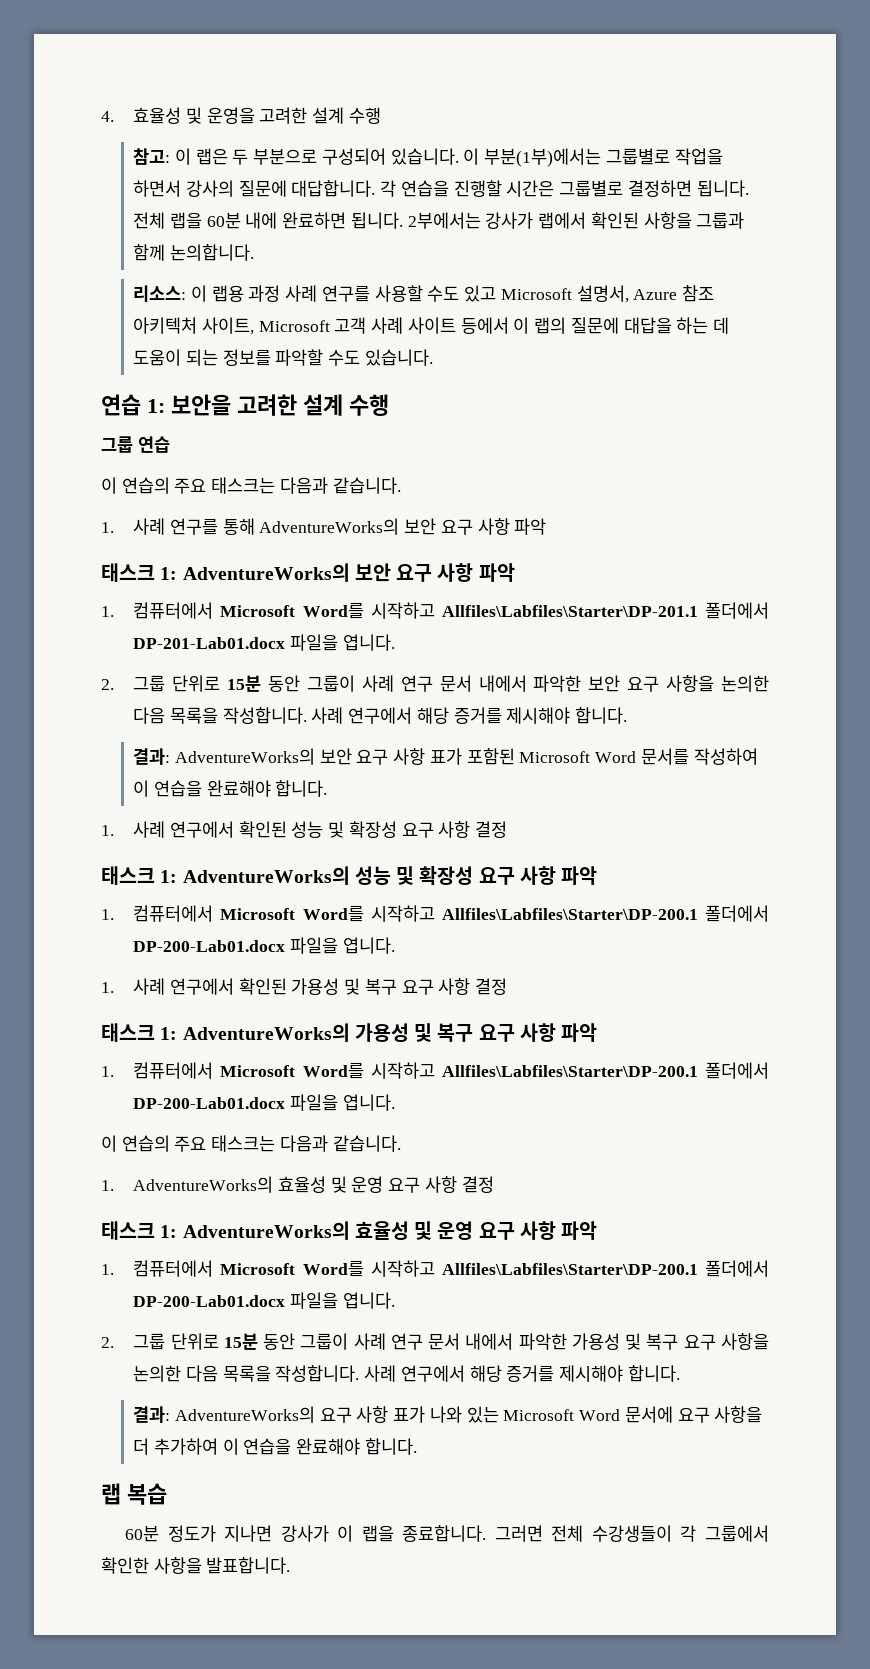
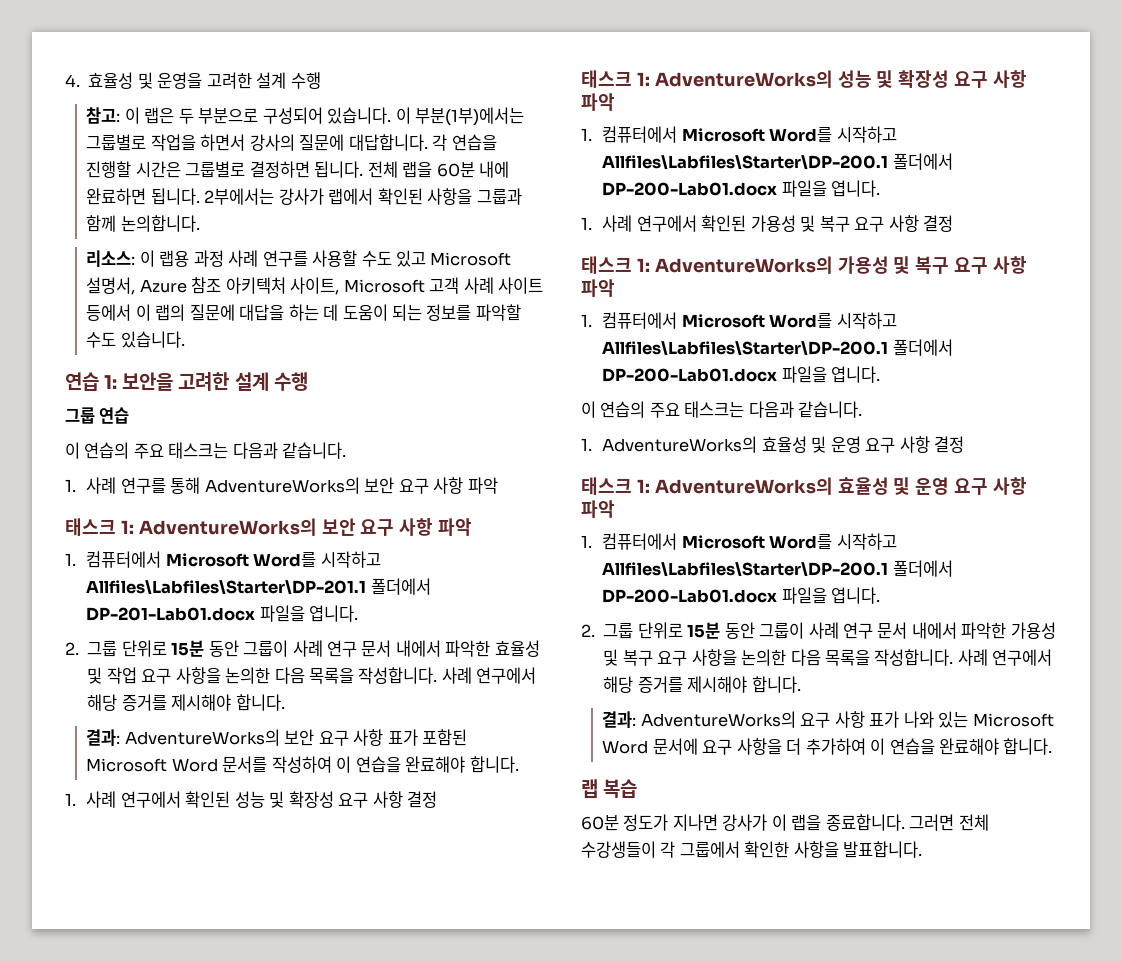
- 2. 그룹 단위로 15분 동안 그룹이 사례 연구 문서 내에서 파악한 보안 요구 사항을 논의한 다음 목록을 작성합니다.
+ 2. 그룹 단위로 15분 동안 그룹이 사례 연구 문서 내에서 파악한 효율성 및 작업 요구 사항을 논의한 다음 목록을 작성합니다.

